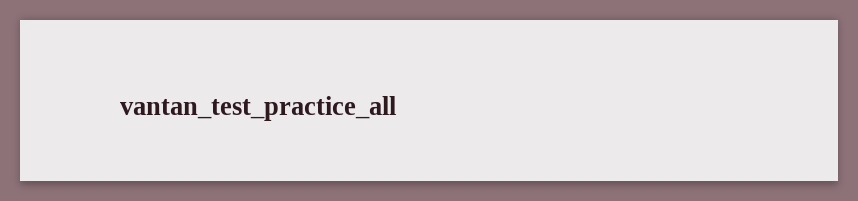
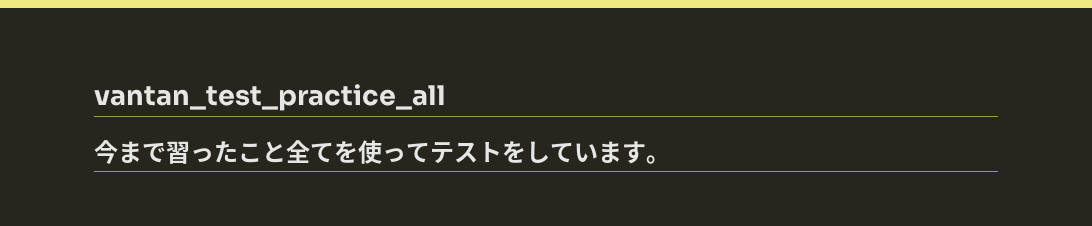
+ 今まで習ったこと全てを使ってテストをしています。

